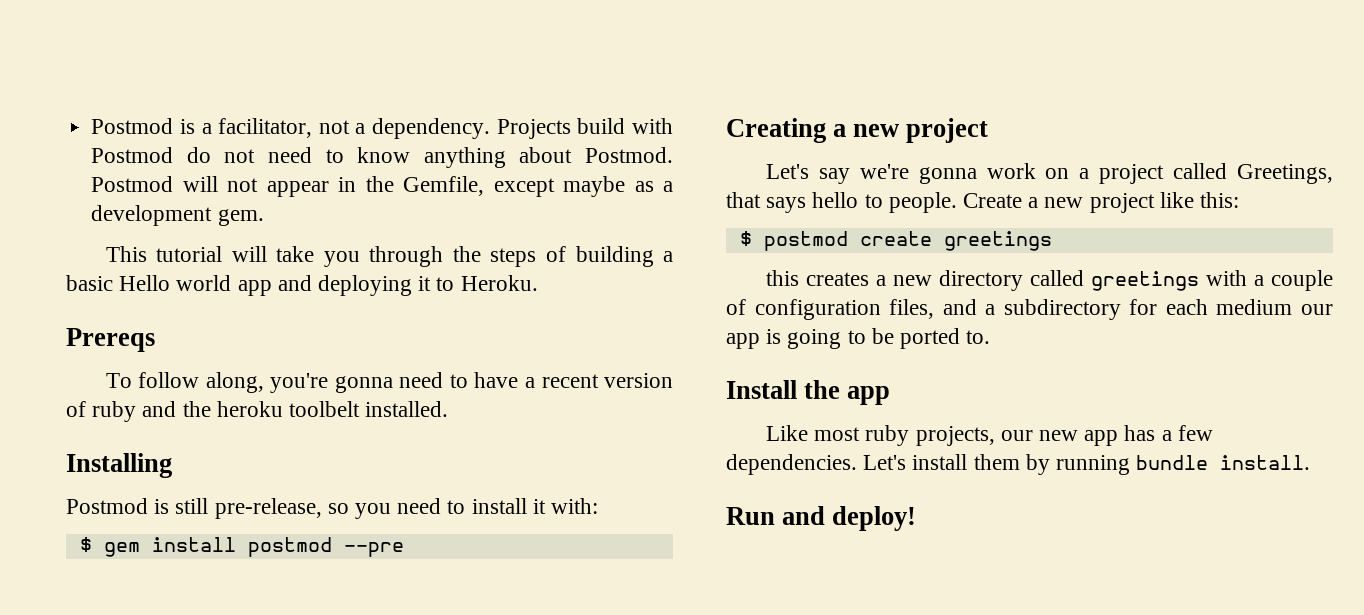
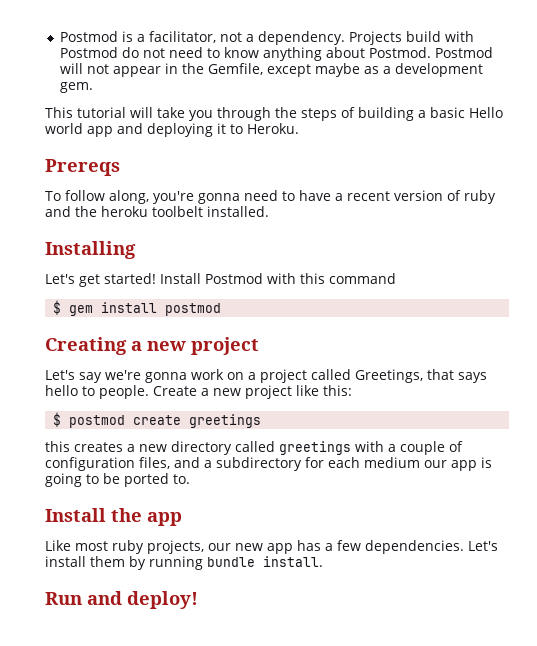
- Postmod is still pre-release, so you need to install it with:
+ Let's get started! Install Postmod with this command
- $ gem install postmod --pre
+ $ gem install postmod

